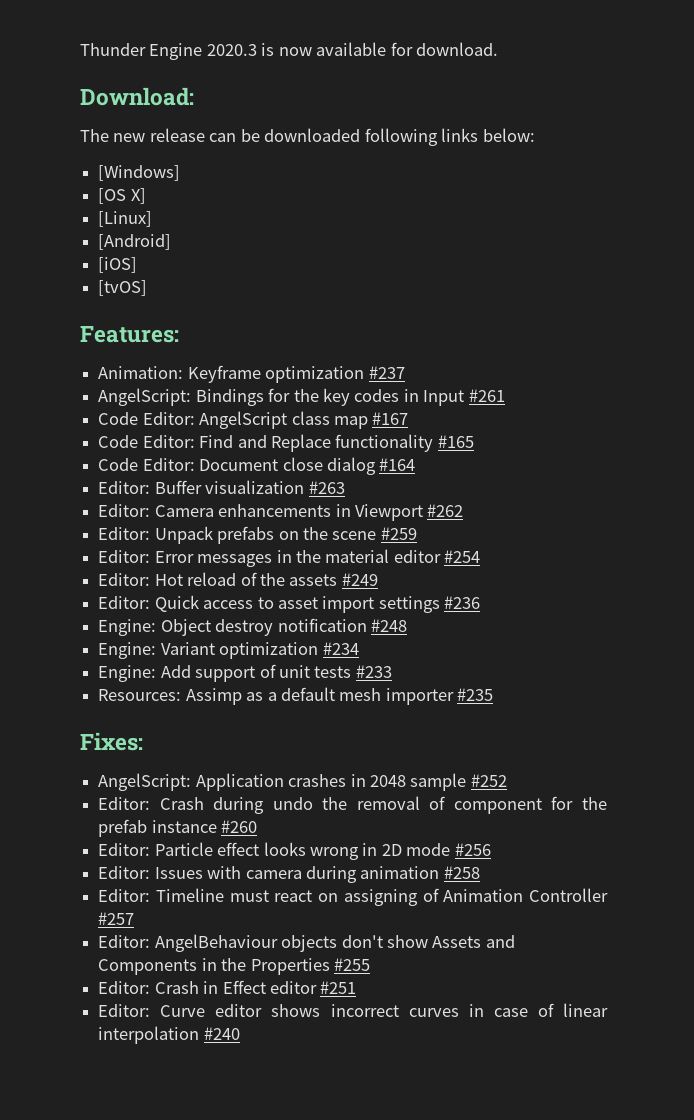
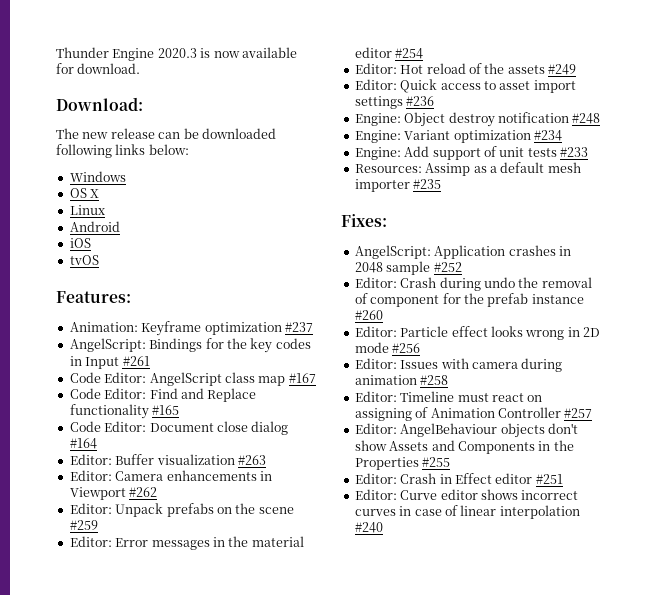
- [Windows]
- [OS X]
- [Linux]
- [Android]
- [iOS]
- [tvOS]
+ Windows
+ OS X
+ Linux
+ Android
+ iOS
+ tvOS

